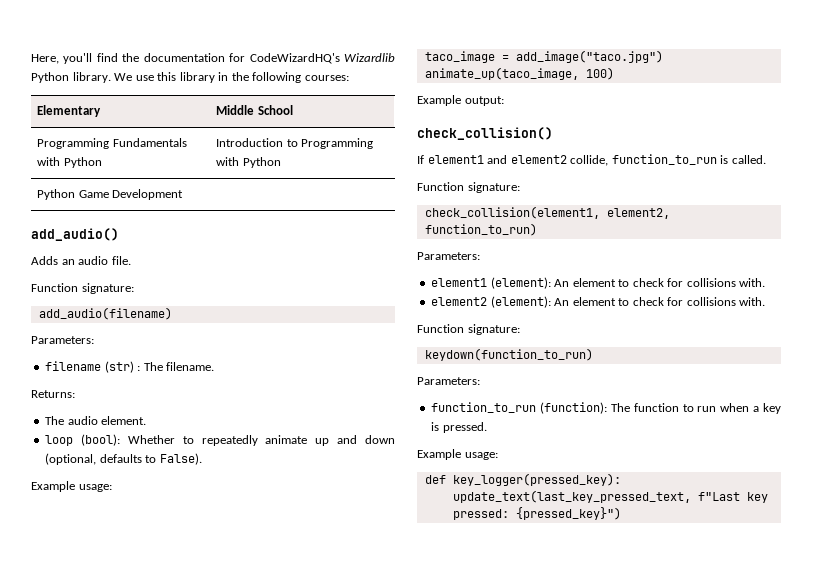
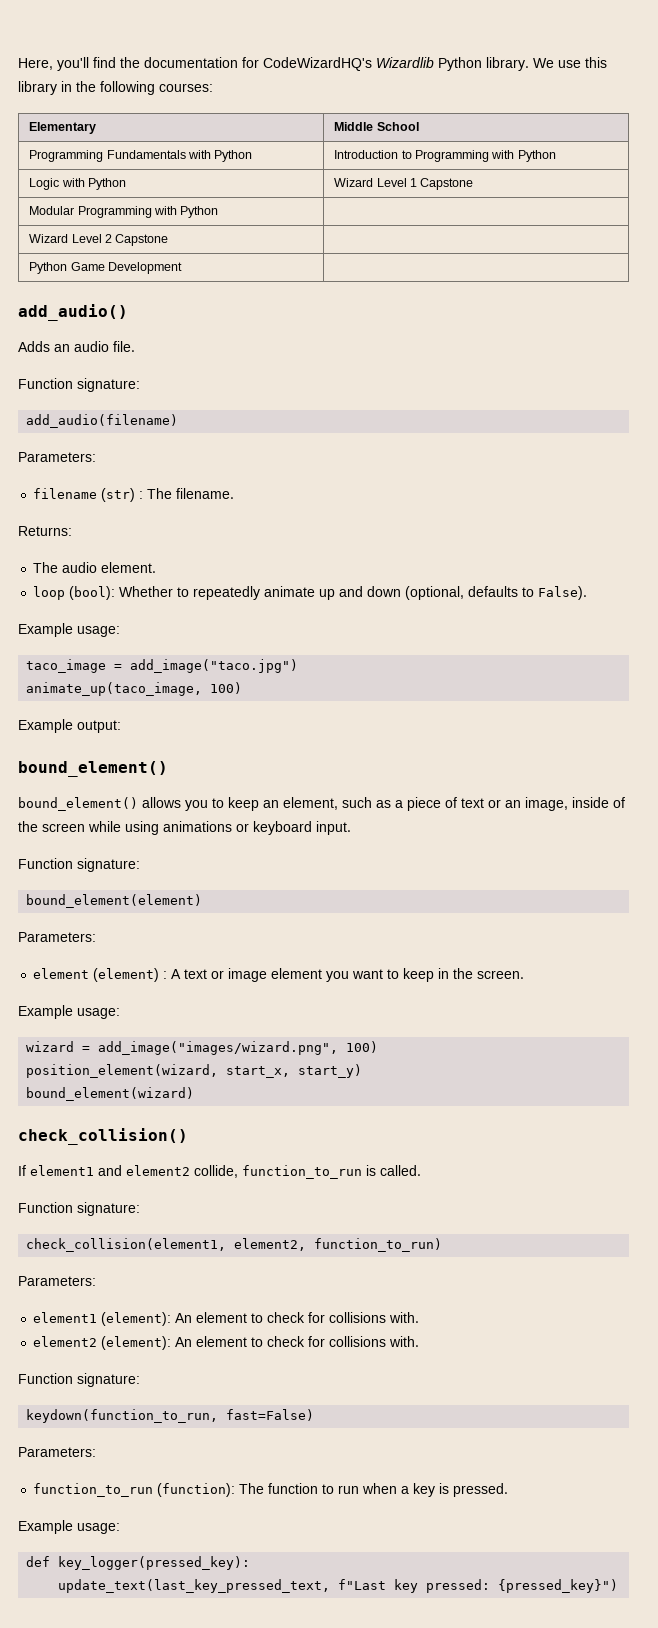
+ Logic with Python | Wizard Level 1 Capstone
+ Modular Programming with Python |
+ Wizard Level 2 Capstone |
  Example output:
+ bound_element()
+ bound_element() allows you to keep an element, such as a piece of text or an image, inside of the screen while using animations or keyboard input.
+ Function signature:
+ bound_element(element)
+ Parameters:
+ element (element) : A text or image element you want to keep in the screen.
+ Example usage:
+ wizard = add_image("images/wizard.png", 100)
+ position_element(wizard, start_x, start_y)
+ bound_element(wizard)
- keydown(function_to_run)
+ keydown(function_to_run, fast=False)

